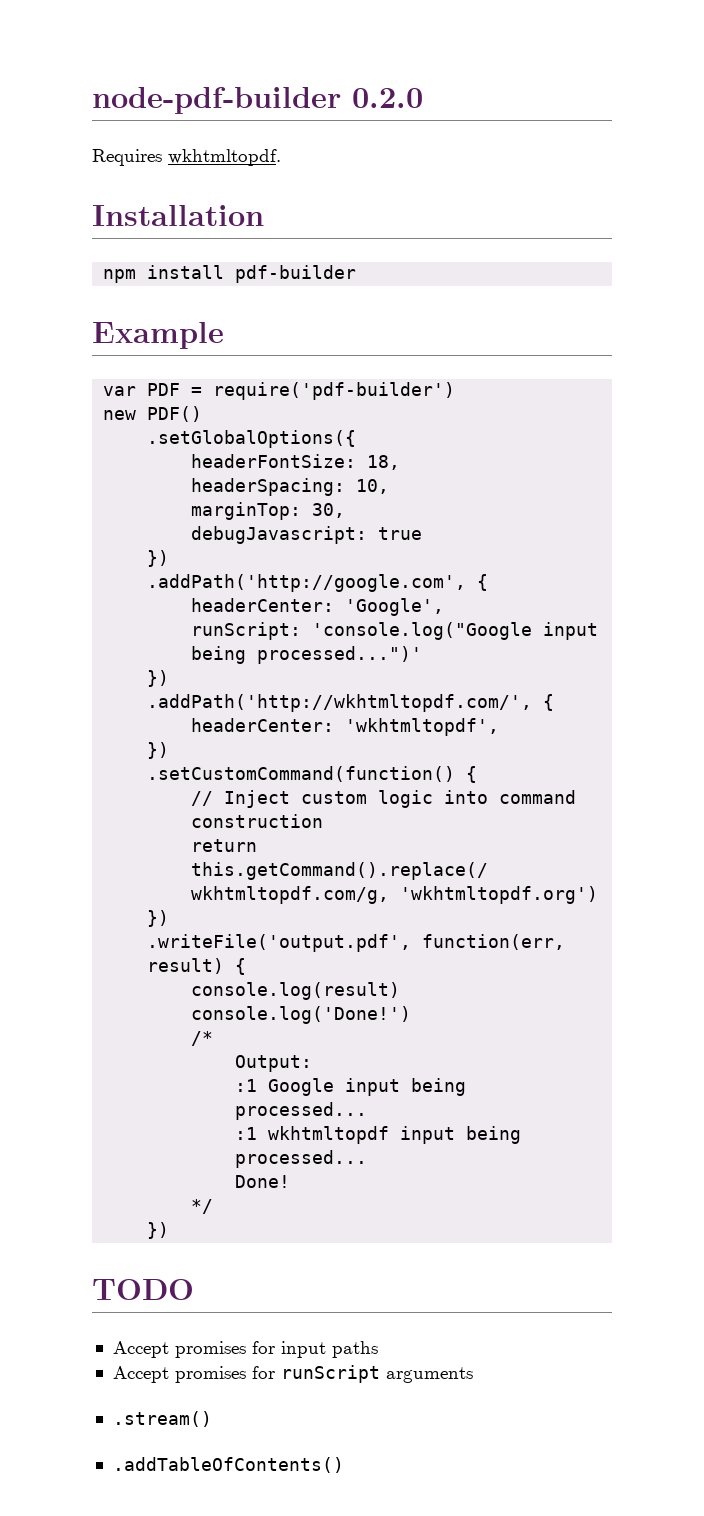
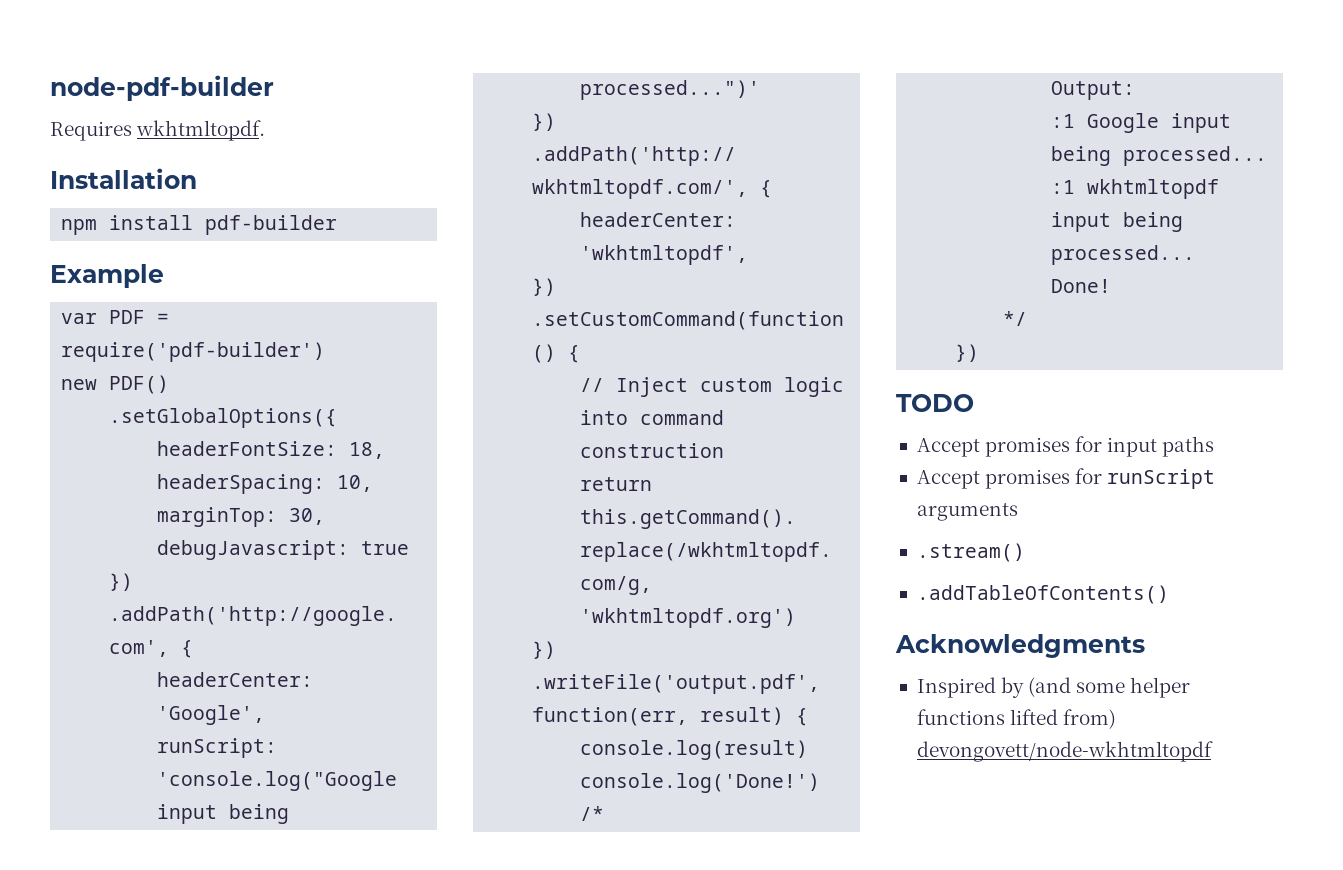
- node-pdf-builder 0.2.0
+ node-pdf-builder
+ Acknowledgments
+ Inspired by (and some helper functions lifted from) devongovett/node-wkhtmltopdf

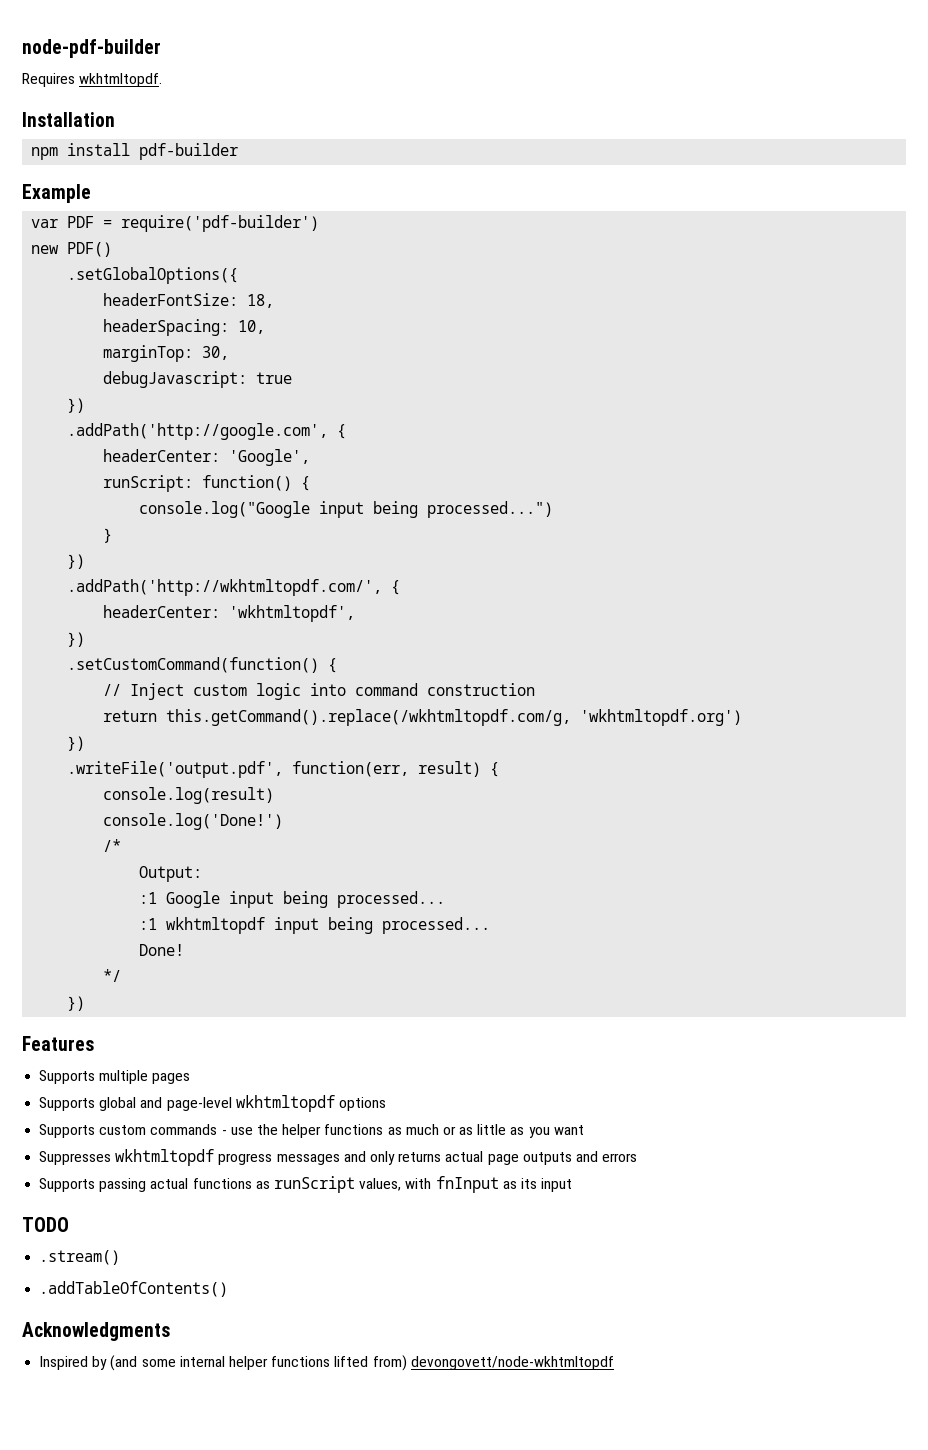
- runScript: 'console.log("Google input being processed...")'
+ runScript: function() {
+ console.log("Google input being processed...")
+ }
+ Features
+ Supports multiple pages
+ Supports global and page-level wkhtmltopdf options
+ Supports custom commands - use the helper functions as much or as little as you want
+ Suppresses wkhtmltopdf progress messages and only returns actual page outputs and errors
+ Supports passing actual functions as runScript values, with fnInput as its input
  TODO
- Accept promises for input paths
- Accept promises for runScript arguments
- Inspired by (and some helper functions lifted from) devongovett/node-wkhtmltopdf
+ Inspired by (and some internal helper functions lifted from) devongovett/node-wkhtmltopdf

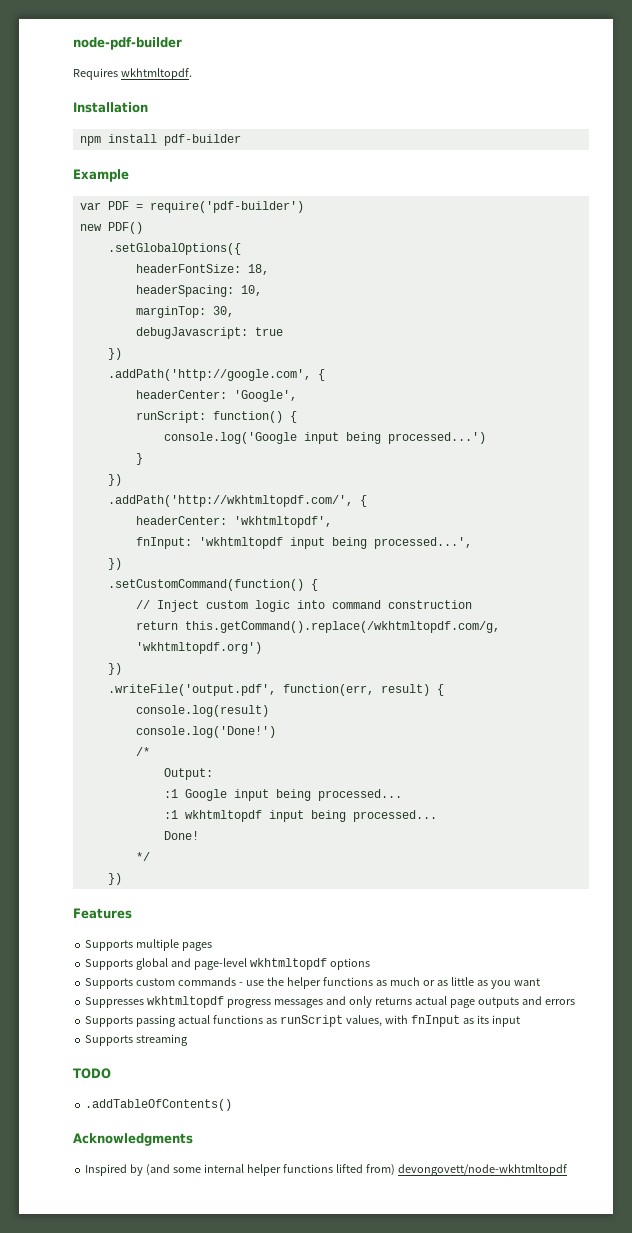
- console.log("Google input being processed...")
+ console.log('Google input being processed...')
+ fnInput: 'wkhtmltopdf input being processed...',
+ Supports streaming
- .stream()

